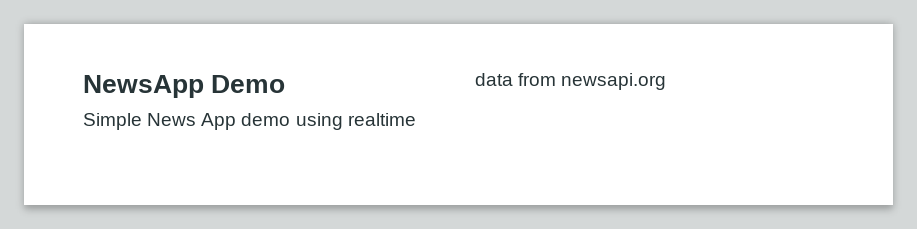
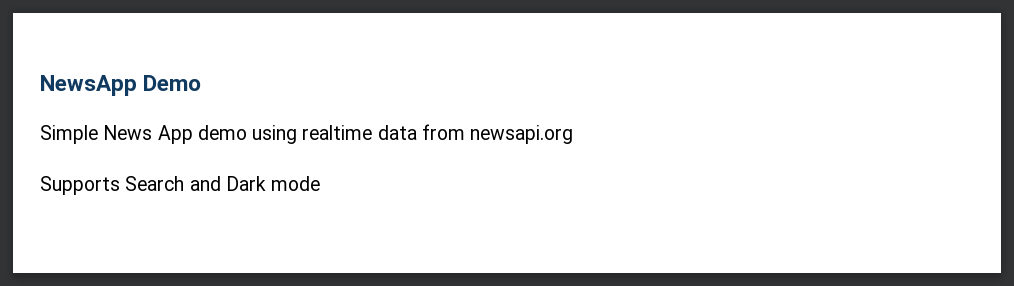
+ Supports Search and Dark mode

